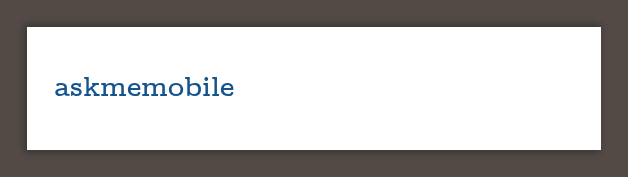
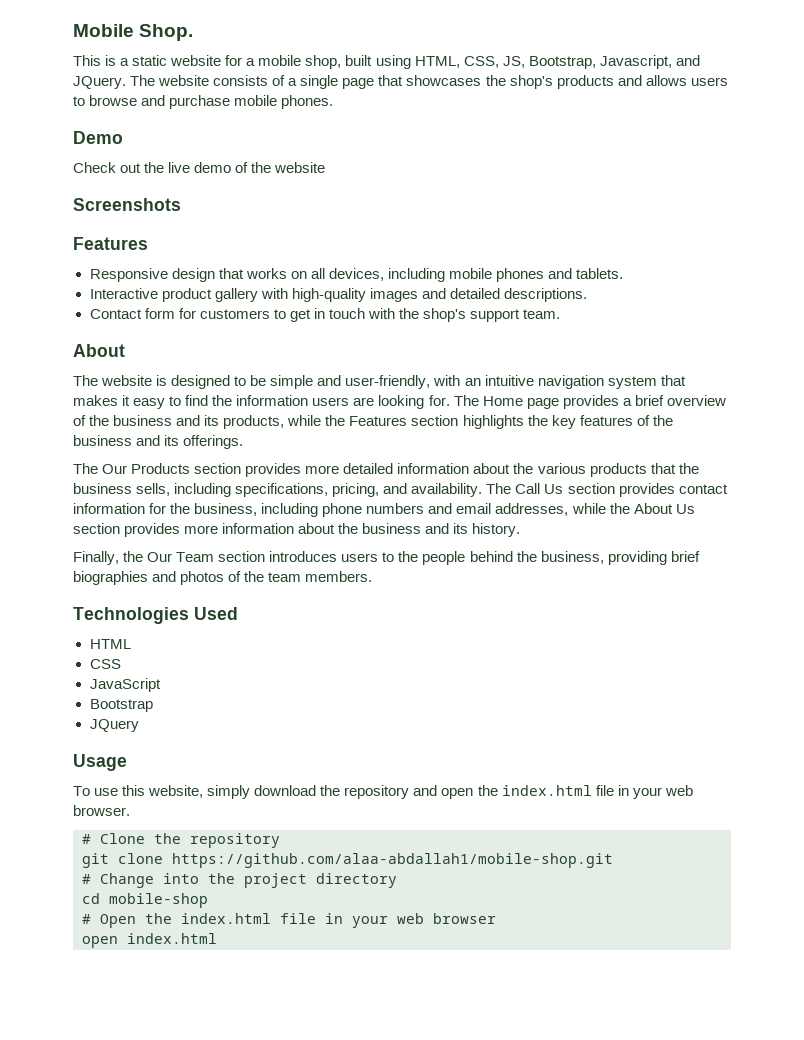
- askmemobile
+ Mobile Shop.
+ This is a static website for a mobile shop, built using HTML, CSS, JS, Bootstrap, Javascript, and JQuery. The website consists of a single page that showcases the shop's products and allows users to browse and purchase mobile phones.
+ Demo
+ Check out the live demo of the website
+ Screenshots
+ Features
+ Responsive design that works on all devices, including mobile phones and tablets.
+ Interactive product gallery with high-quality images and detailed descriptions.
+ Contact form for customers to get in touch with the shop's support team.
+ About
+ The website is designed to be simple and user-friendly, with an intuitive navigation system that makes it easy to find the information users are looking for. The Home page provides a brief overview of the business and its products, while the Features section highlights the key features of the business and its offerings.
+ The Our Products section provides more detailed information about the various products that the business sells, including specifications, pricing, and availability. The Call Us section provides contact information for the business, including phone numbers and email addresses, while the About Us section provides more information about the business and its history.
+ Finally, the Our Team section introduces users to the people behind the business, providing brief biographies and photos of the team members.
+ Technologies Used
+ HTML
+ CSS
+ JavaScript
+ Bootstrap
+ JQuery
+ Usage
+ To use this website, simply download the repository and open the index.html file in your web browser.
+ # Clone the repository
+ git clone https://github.com/alaa-abdallah1/mobile-shop.git
+ # Change into the project directory
+ cd mobile-shop
+ # Open the index.html file in your web browser
+ open index.html

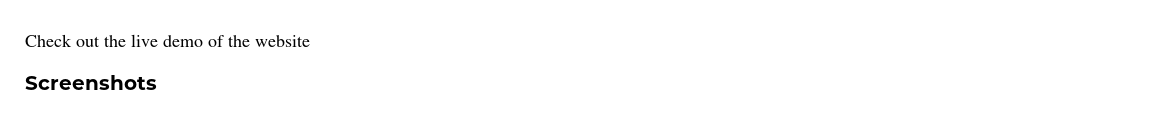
- Mobile Shop.
- This is a static website for a mobile shop, built using HTML, CSS, JS, Bootstrap, Javascript, and JQuery. The website consists of a single page that showcases the shop's products and allows users to browse and purchase mobile phones.
- Demo
  Screenshots
- Features
- Responsive design that works on all devices, including mobile phones and tablets.
- Interactive product gallery with high-quality images and detailed descriptions.
- Contact form for customers to get in touch with the shop's support team.
- About
- The website is designed to be simple and user-friendly, with an intuitive navigation system that makes it easy to find the information users are looking for. The Home page provides a brief overview of the business and its products, while the Features section highlights the key features of the business and its offerings.
- The Our Products section provides more detailed information about the various products that the business sells, including specifications, pricing, and availability. The Call Us section provides contact information for the business, including phone numbers and email addresses, while the About Us section provides more information about the business and its history.
- Finally, the Our Team section introduces users to the people behind the business, providing brief biographies and photos of the team members.
- Technologies Used
- HTML
- CSS
- JavaScript
- Bootstrap
- JQuery
- Usage
- To use this website, simply download the repository and open the index.html file in your web browser.
- # Clone the repository
- git clone https://github.com/alaa-abdallah1/mobile-shop.git
- # Change into the project directory
- cd mobile-shop
- # Open the index.html file in your web browser
- open index.html

